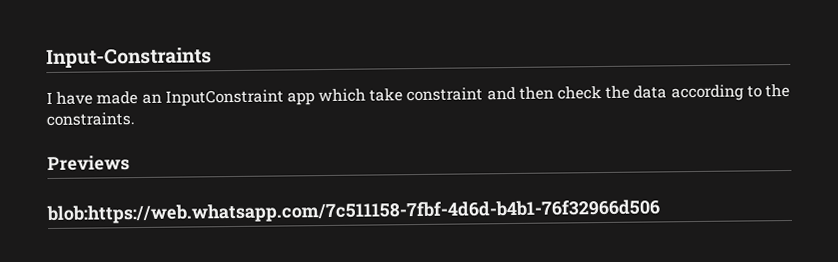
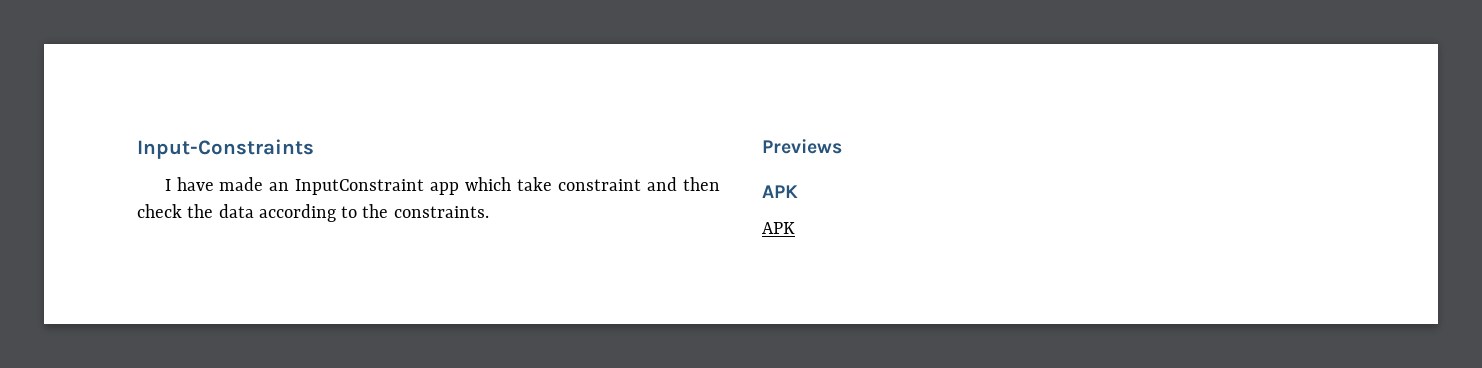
  Previews
- blob:https://web.whatsapp.com/7c511158-7fbf-4d6d-b4b1-76f32966d506
+ APK
+ APK

